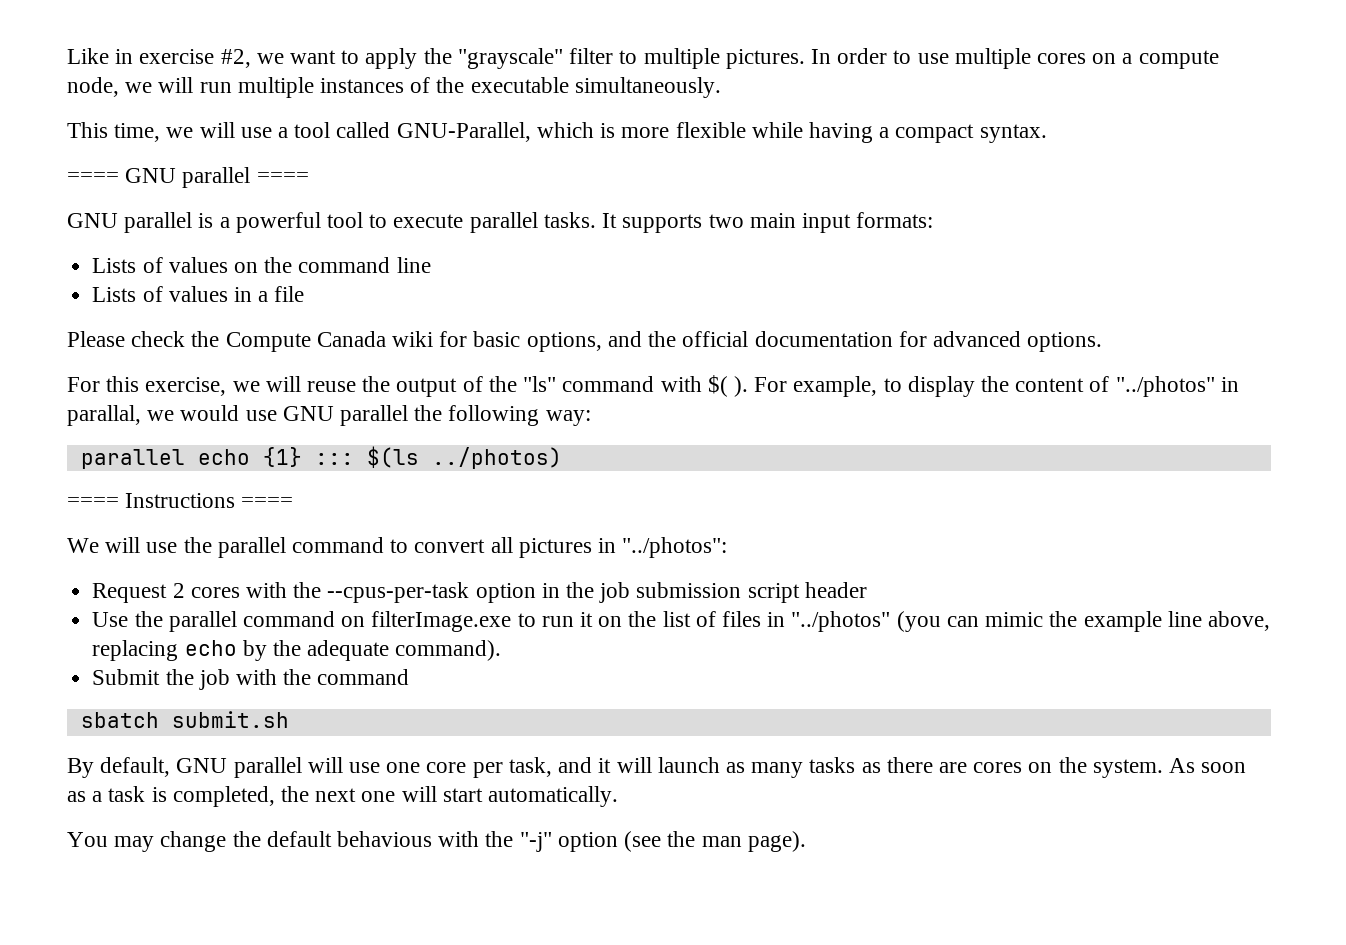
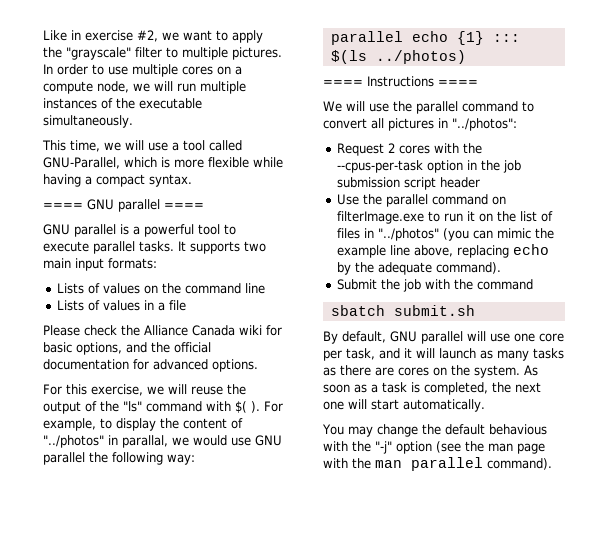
- Please check the Compute Canada wiki for basic options, and the official documentation for advanced options.
+ Please check the Alliance Canada wiki for basic options, and the official documentation for advanced options.
- You may change the default behavious with the "-j" option (see the man page).
+ You may change the default behavious with the "-j" option (see the man page with the man parallel command).

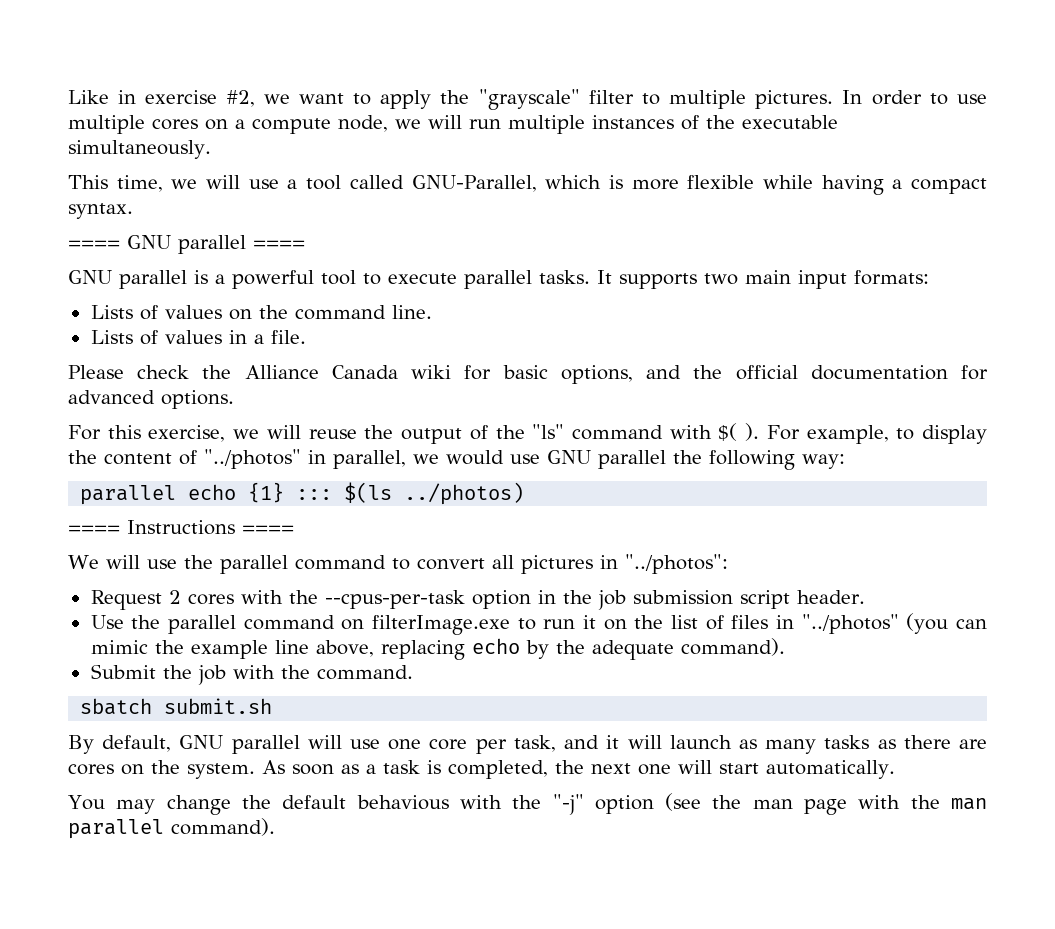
- Lists of values on the command line
+ Lists of values on the command line.
- Lists of values in a file
+ Lists of values in a file.
- For example, to display the content of "../photos" in parallal, we would use GNU parallel the following way:
+ For example, to display the content of "../photos" in parallel, we would use GNU parallel the following way:
- Request 2 cores with the --cpus-per-task option in the job submission script header
+ Request 2 cores with the --cpus-per-task option in the job submission script header.
- Submit the job with the command
+ Submit the job with the command.

